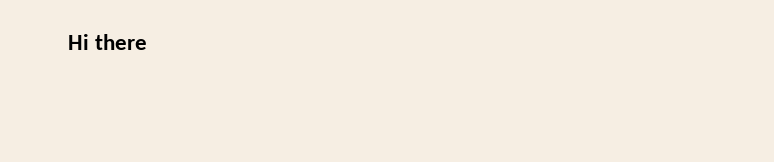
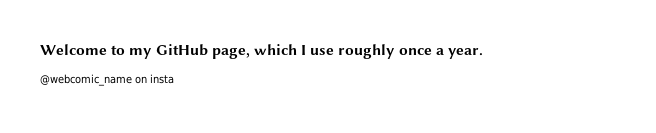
- Hi there
+ Welcome to my GitHub page, which I use roughly once a year.
+ @webcomic_name on insta

